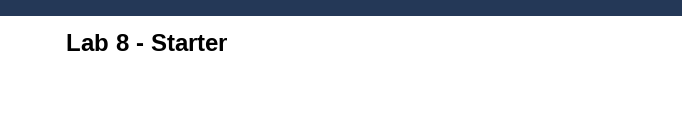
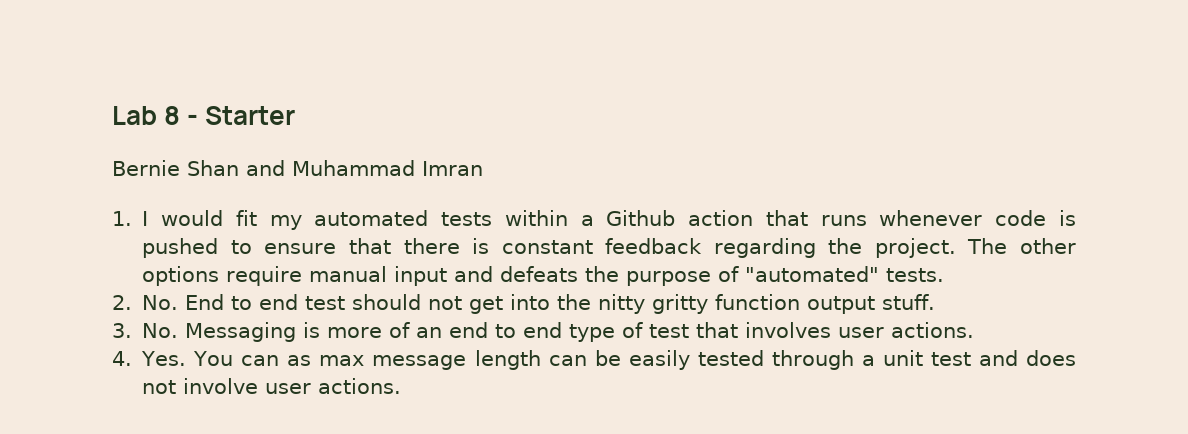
+ Bernie Shan and Muhammad Imran
+ 1. I would fit my automated tests within a Github action that runs whenever code is pushed to ensure that there is constant feedback regarding the project. The other options require manual input and defeats the purpose of "automated" tests.
+ 2. No. End to end test should not get into the nitty gritty function output stuff.
+ 3. No. Messaging is more of an end to end type of test that involves user actions.
+ 4. Yes. You can as max message length can be easily tested through a unit test and does not involve user actions.

